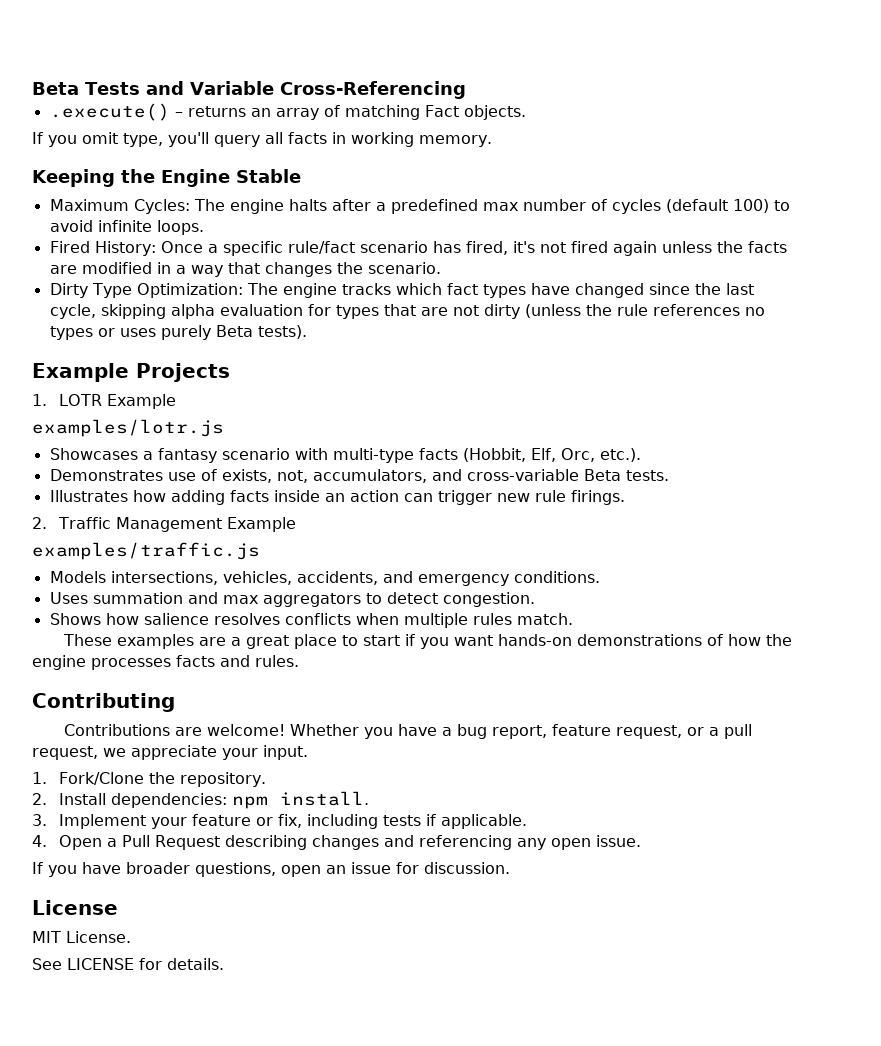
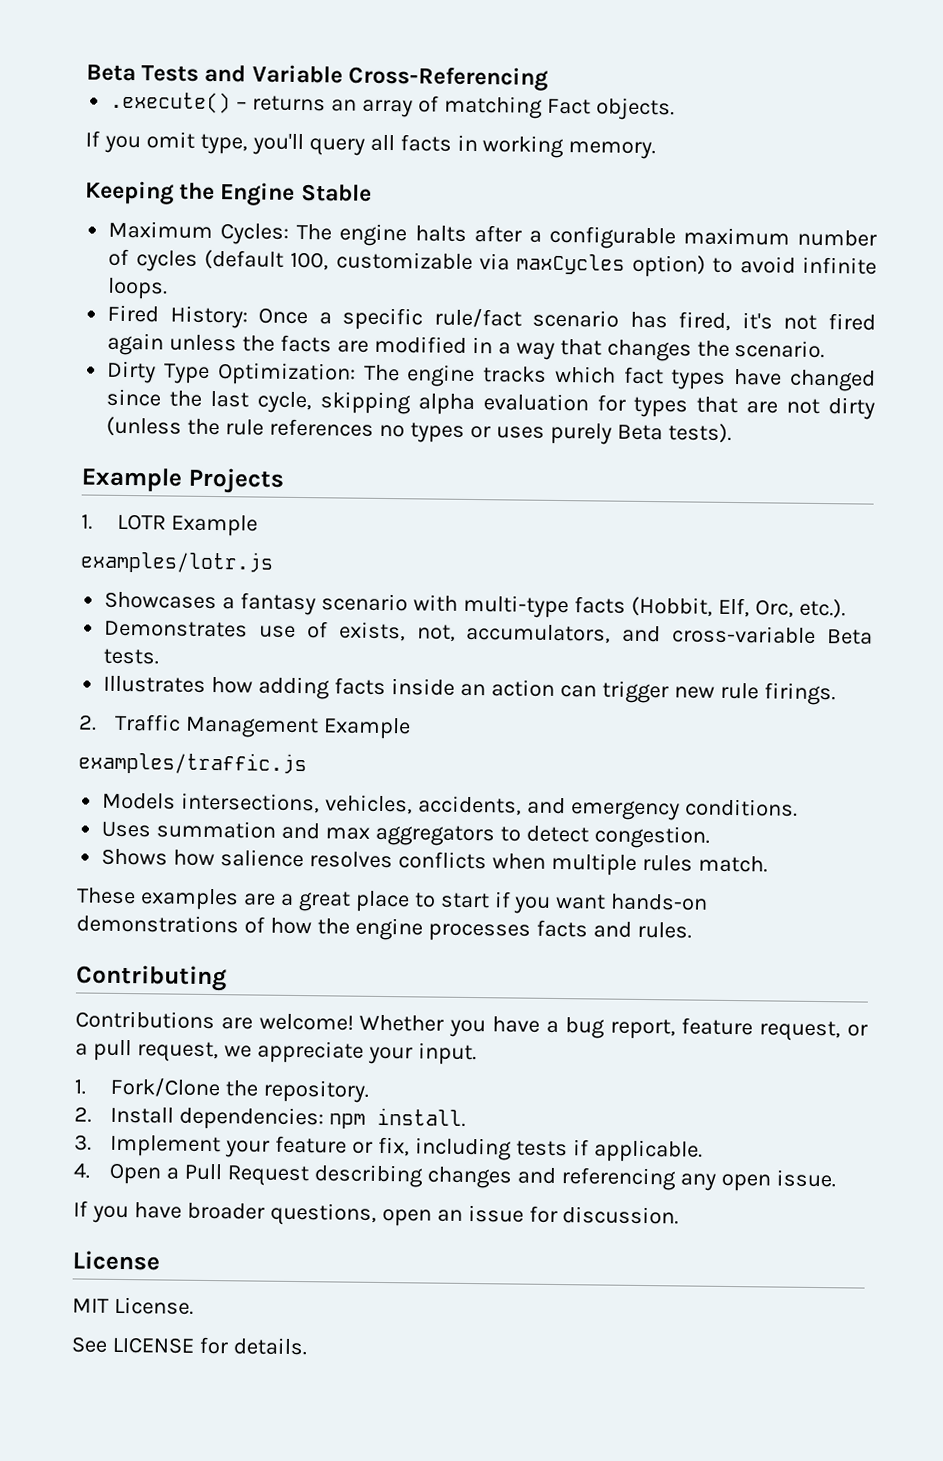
- Maximum Cycles: The engine halts after a predefined max number of cycles (default 100) to avoid infinite loops.
+ Maximum Cycles: The engine halts after a configurable maximum number of cycles (default 100, customizable via maxCycles option) to avoid infinite loops.

